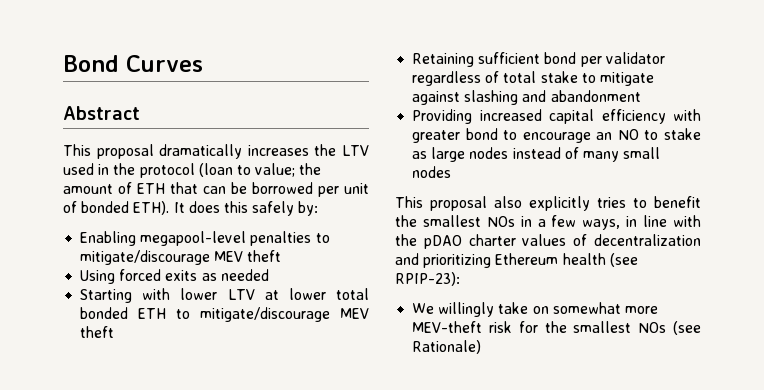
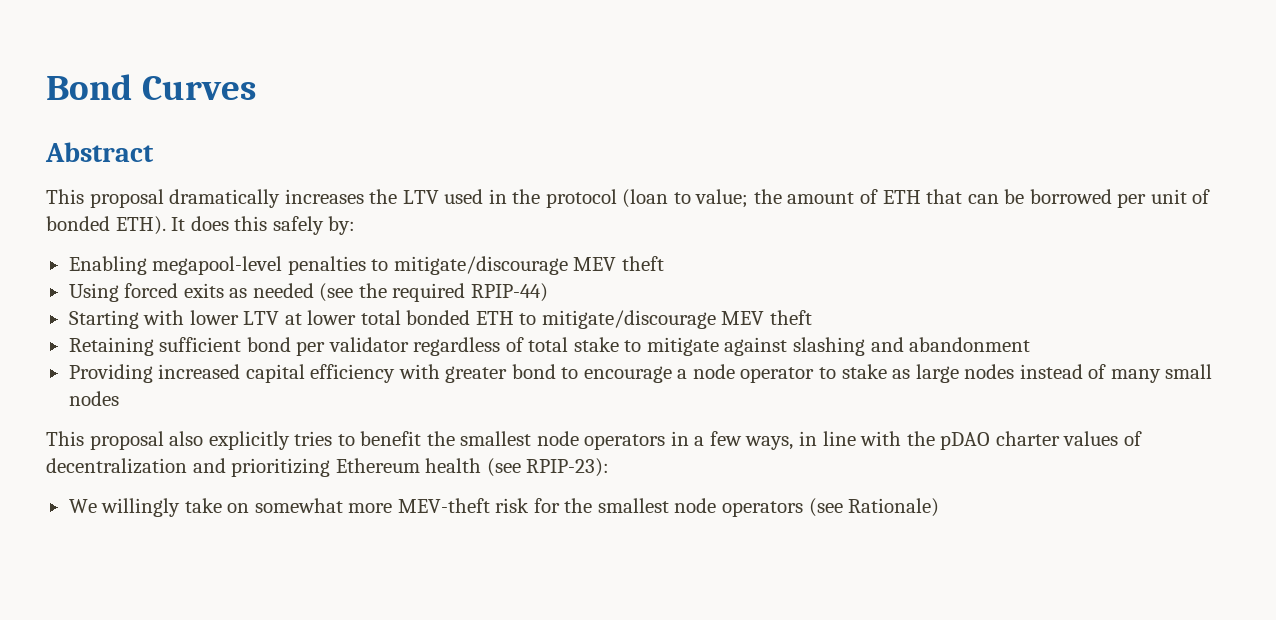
- Using forced exits as needed
+ Using forced exits as needed (see the required RPIP-44)
- Providing increased capital efficiency with greater bond to encourage an NO to stake as large nodes instead of many small nodes
+ Providing increased capital efficiency with greater bond to encourage a node operator to stake as large nodes instead of many small nodes
- This proposal also explicitly tries to benefit the smallest NOs in a few ways, in line with the pDAO charter values of decentralization and prioritizing Ethereum health (see RPIP-23):
+ This proposal also explicitly tries to benefit the smallest node operators in a few ways, in line with the pDAO charter values of decentralization and prioritizing Ethereum health (see RPIP-23):
- We willingly take on somewhat more MEV-theft risk for the smallest NOs (see Rationale)
+ We willingly take on somewhat more MEV-theft risk for the smallest node operators (see Rationale)

